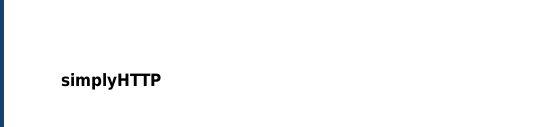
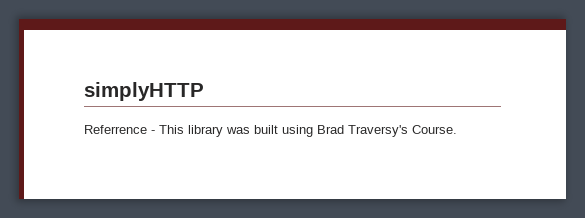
+ Referrence - This library was built using Brad Traversy's Course.

